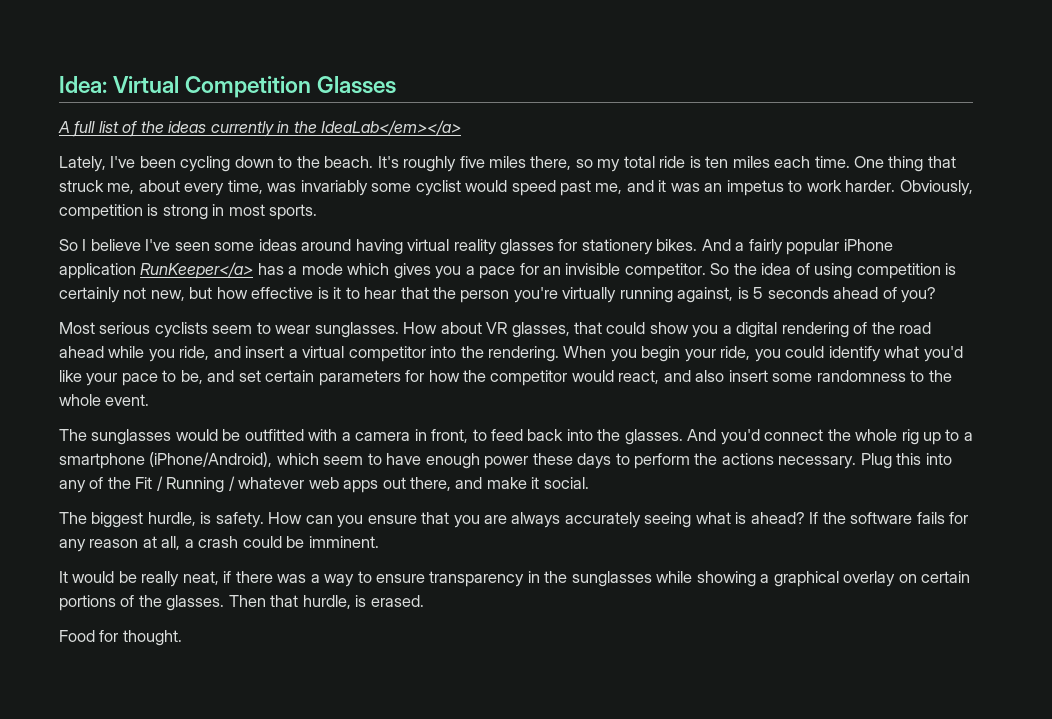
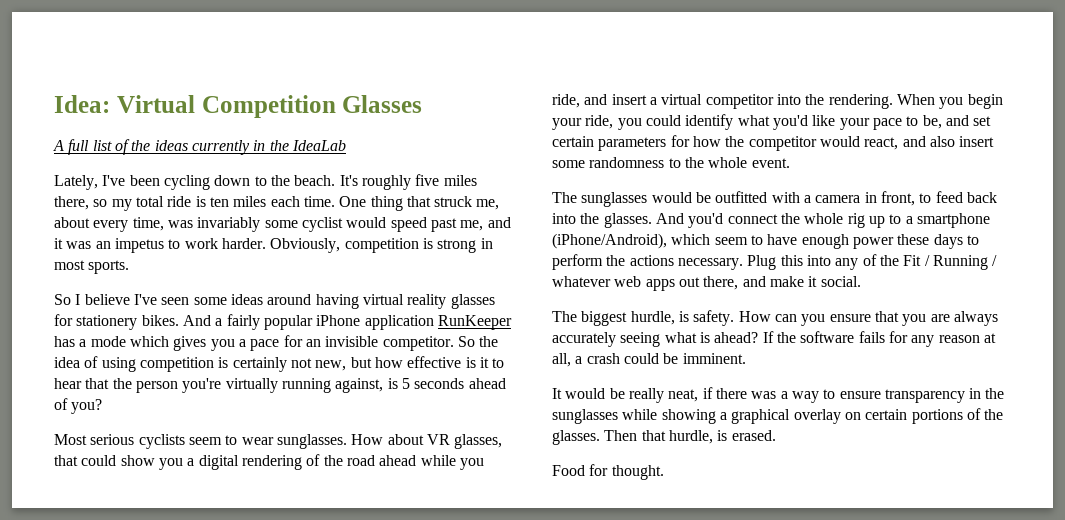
- A full list of the ideas currently in the IdeaLab</em></a>
+ A full list of the ideas currently in the IdeaLab
- And a fairly popular iPhone application RunKeeper</a> has a mode which gives you a pace for an invisible competitor.
+ And a fairly popular iPhone application RunKeeper has a mode which gives you a pace for an invisible competitor.

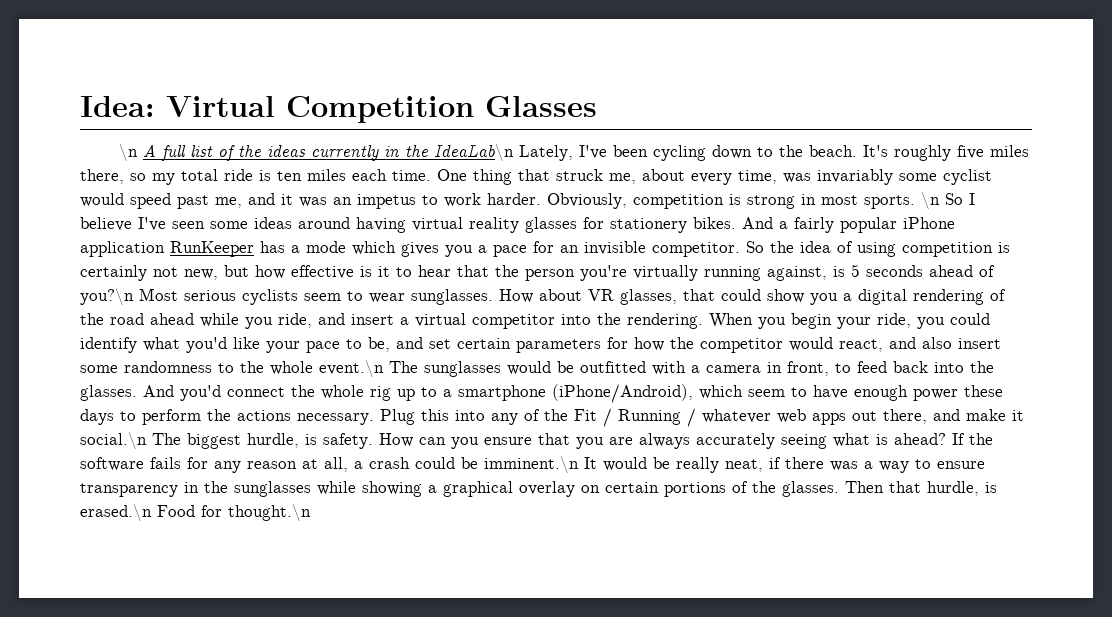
- A full list of the ideas currently in the IdeaLab
- Lately, I've been cycling down to the beach.
+ \n A full list of the ideas currently in the IdeaLab\n Lately, I've been cycling down to the beach.
- Obviously, competition is strong in most sports.
- So I believe I've seen some ideas around having virtual reality glasses for stationery bikes.
+ Obviously, competition is strong in most sports. \n So I believe I've seen some ideas around having virtual reality glasses for stationery bikes.
- So the idea of using competition is certainly not new, but how effective is it to hear that the person you're virtually running against, is 5 seconds ahead of you?
- Most serious cyclists seem to wear sunglasses.
+ So the idea of using competition is certainly not new, but how effective is it to hear that the person you're virtually running against, is 5 seconds ahead of you?\n Most serious cyclists seem to wear sunglasses.
- When you begin your ride, you could identify what you'd like your pace to be, and set certain parameters for how the competitor would react, and also insert some randomness to the whole event.
- The sunglasses would be outfitted with a camera in front, to feed back into the glasses.
+ When you begin your ride, you could identify what you'd like your pace to be, and set certain parameters for how the competitor would react, and also insert some randomness to the whole event.\n The sunglasses would be outfitted with a camera in front, to feed back into the glasses.
- Plug this into any of the Fit / Running / whatever web apps out there, and make it social.
- The biggest hurdle, is safety.
+ Plug this into any of the Fit / Running / whatever web apps out there, and make it social.\n The biggest hurdle, is safety.
- If the software fails for any reason at all, a crash could be imminent.
- It would be really neat, if there was a way to ensure transparency in the sunglasses while showing a graphical overlay on certain portions of the glasses.
+ If the software fails for any reason at all, a crash could be imminent.\n It would be really neat, if there was a way to ensure transparency in the sunglasses while showing a graphical overlay on certain portions of the glasses.
- Then that hurdle, is erased.
- Food for thought.
+ Then that hurdle, is erased.\n Food for thought.\n

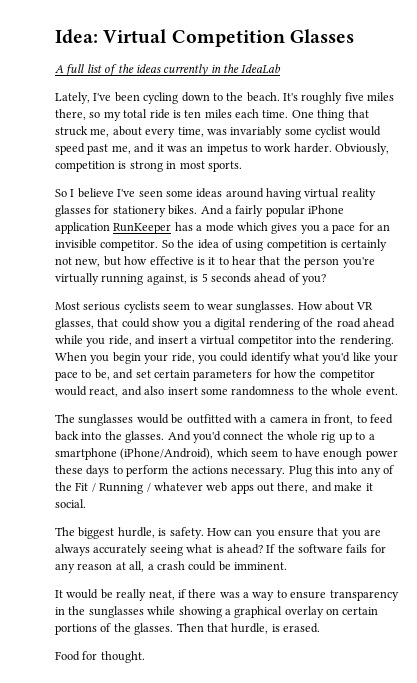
- \n A full list of the ideas currently in the IdeaLab\n Lately, I've been cycling down to the beach.
+ A full list of the ideas currently in the IdeaLab
+ Lately, I've been cycling down to the beach.
- Obviously, competition is strong in most sports. \n So I believe I've seen some ideas around having virtual reality glasses for stationery bikes.
+ Obviously, competition is strong in most sports.
+ So I believe I've seen some ideas around having virtual reality glasses for stationery bikes.
- So the idea of using competition is certainly not new, but how effective is it to hear that the person you're virtually running against, is 5 seconds ahead of you?\n Most serious cyclists seem to wear sunglasses.
+ So the idea of using competition is certainly not new, but how effective is it to hear that the person you're virtually running against, is 5 seconds ahead of you?
+ Most serious cyclists seem to wear sunglasses.
- When you begin your ride, you could identify what you'd like your pace to be, and set certain parameters for how the competitor would react, and also insert some randomness to the whole event.\n The sunglasses would be outfitted with a camera in front, to feed back into the glasses.
+ When you begin your ride, you could identify what you'd like your pace to be, and set certain parameters for how the competitor would react, and also insert some randomness to the whole event.
+ The sunglasses would be outfitted with a camera in front, to feed back into the glasses.
- Plug this into any of the Fit / Running / whatever web apps out there, and make it social.\n The biggest hurdle, is safety.
+ Plug this into any of the Fit / Running / whatever web apps out there, and make it social.
+ The biggest hurdle, is safety.
- If the software fails for any reason at all, a crash could be imminent.\n It would be really neat, if there was a way to ensure transparency in the sunglasses while showing a graphical overlay on certain portions of the glasses.
+ If the software fails for any reason at all, a crash could be imminent.
+ It would be really neat, if there was a way to ensure transparency in the sunglasses while showing a graphical overlay on certain portions of the glasses.
- Then that hurdle, is erased.\n Food for thought.\n
+ Then that hurdle, is erased.
+ Food for thought.

